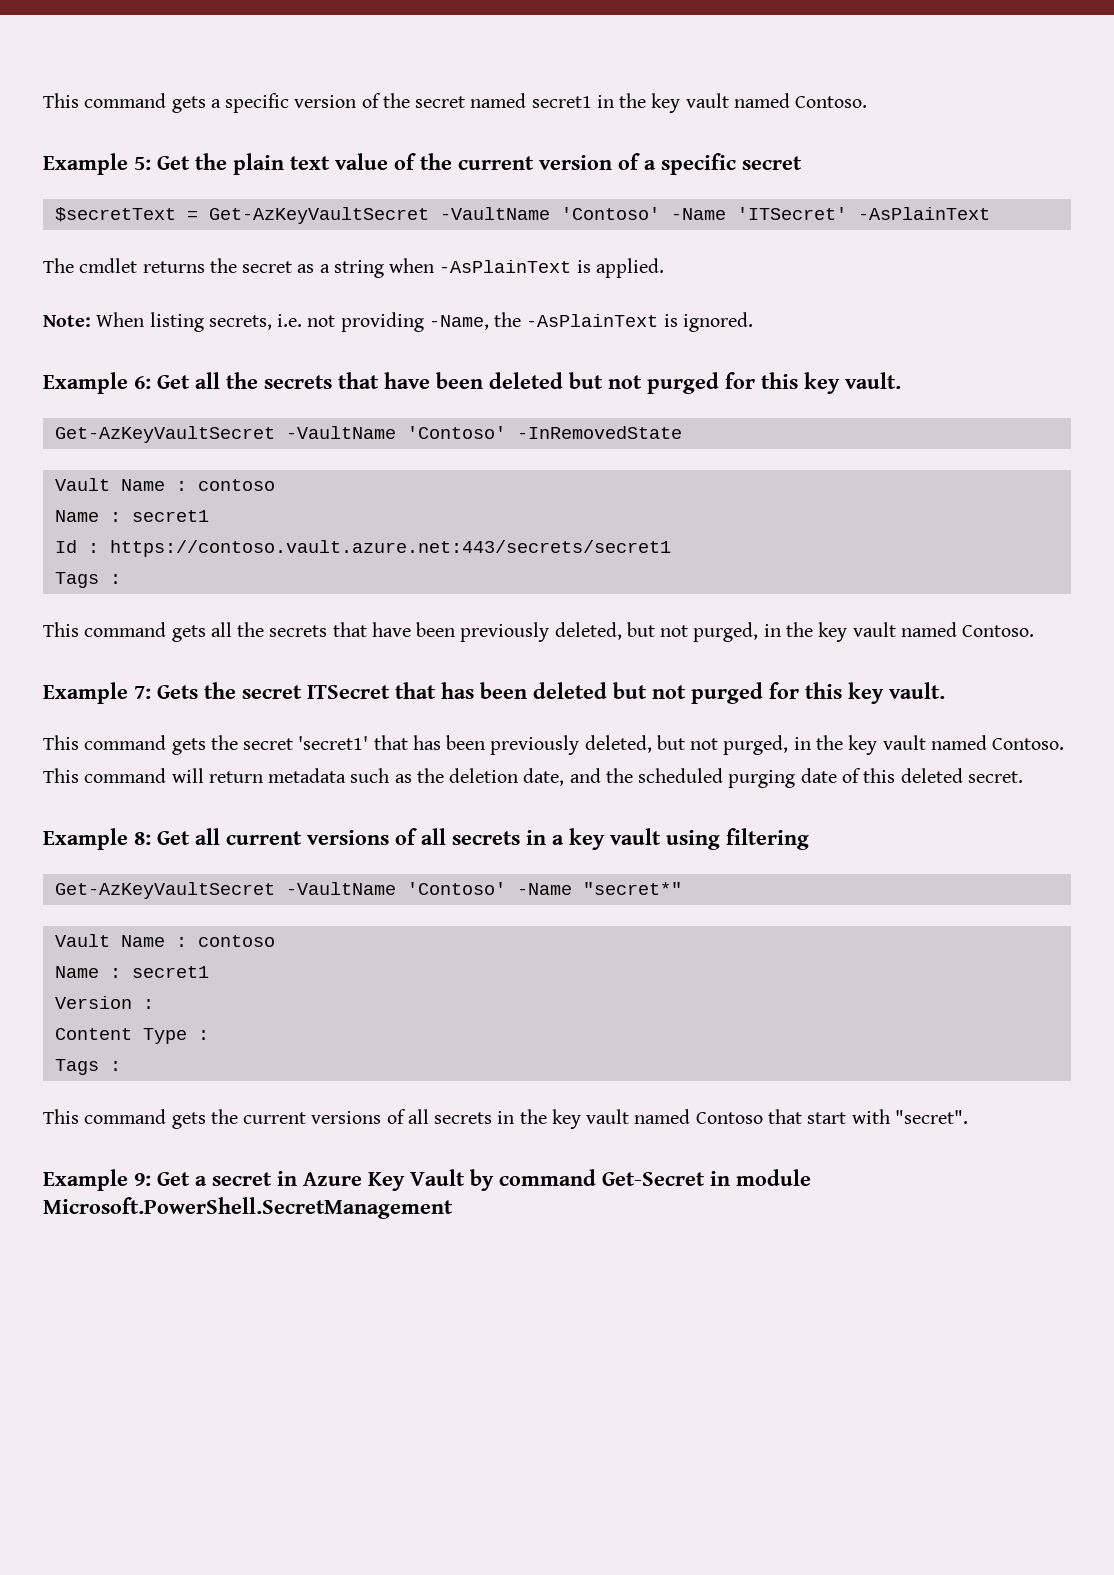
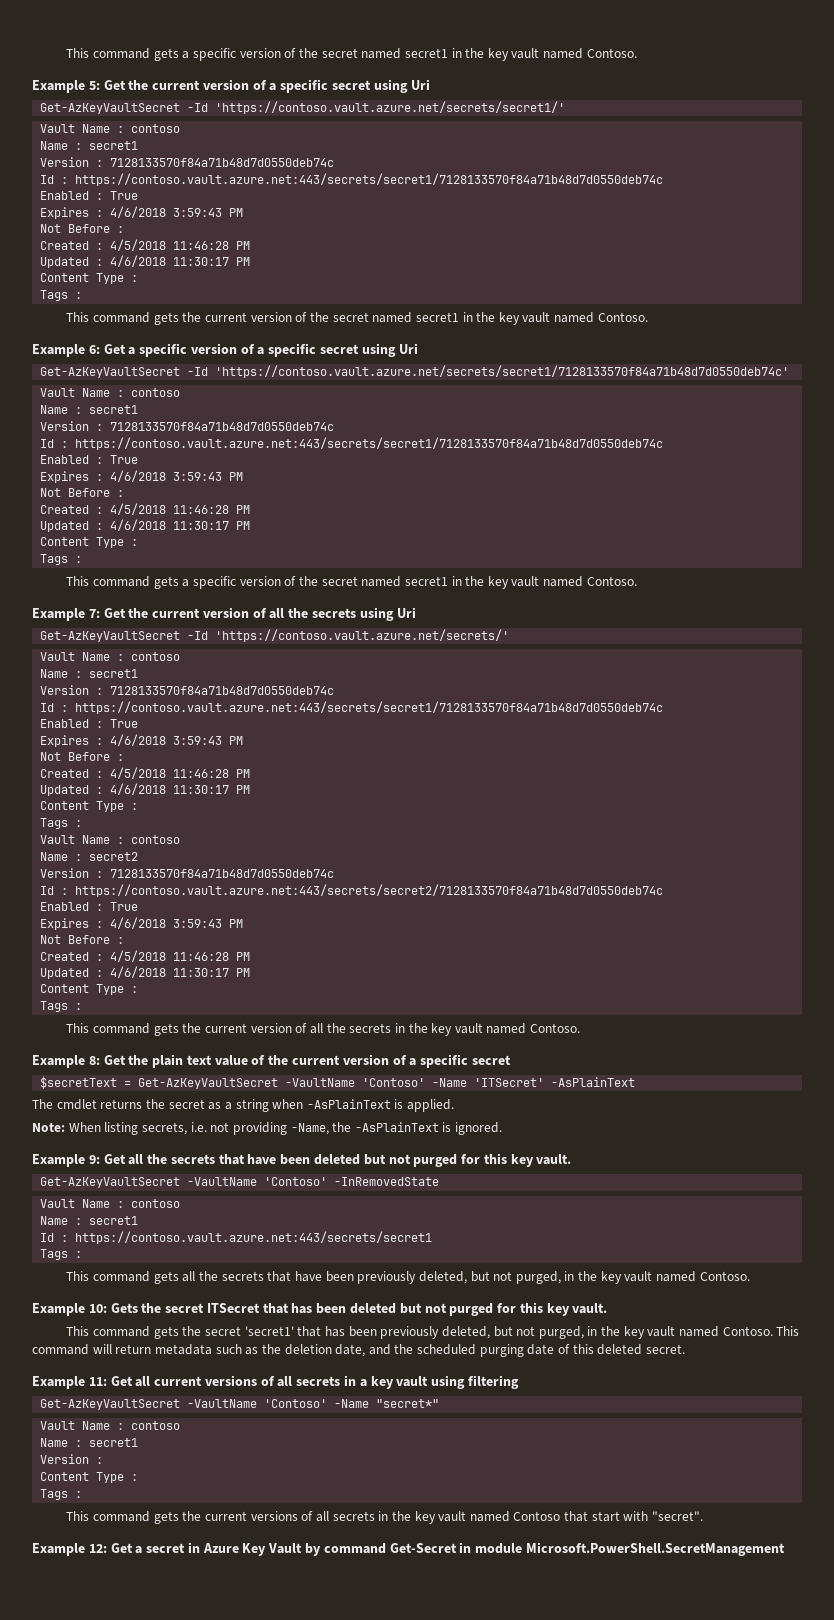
- Example 5: Get the plain text value of the current version of a specific secret
+ Example 5: Get the current version of a specific secret using Uri
+ Get-AzKeyVaultSecret -Id 'https://contoso.vault.azure.net/secrets/secret1/'
+ Vault Name : contoso
+ Name : secret1
+ Version : 7128133570f84a71b48d7d0550deb74c
+ Id : https://contoso.vault.azure.net:443/secrets/secret1/7128133570f84a71b48d7d0550deb74c
+ Enabled : True
+ Expires : 4/6/2018 3:59:43 PM
+ Not Before :
+ Created : 4/5/2018 11:46:28 PM
+ Updated : 4/6/2018 11:30:17 PM
+ Content Type :
+ Tags :
+ This command gets the current version of the secret named secret1 in the key vault named Contoso.
+ Example 6: Get a specific version of a specific secret using Uri
+ Get-AzKeyVaultSecret -Id 'https://contoso.vault.azure.net/secrets/secret1/7128133570f84a71b48d7d0550deb74c'
+ Vault Name : contoso
+ Name : secret1
+ Version : 7128133570f84a71b48d7d0550deb74c
+ Id : https://contoso.vault.azure.net:443/secrets/secret1/7128133570f84a71b48d7d0550deb74c
+ Enabled : True
+ Expires : 4/6/2018 3:59:43 PM
+ Not Before :
+ Created : 4/5/2018 11:46:28 PM
+ Updated : 4/6/2018 11:30:17 PM
+ Content Type :
+ Tags :
+ This command gets a specific version of the secret named secret1 in the key vault named Contoso.
+ Example 7: Get the current version of all the secrets using Uri
+ Get-AzKeyVaultSecret -Id 'https://contoso.vault.azure.net/secrets/'
+ Vault Name : contoso
+ Name : secret1
+ Version : 7128133570f84a71b48d7d0550deb74c
+ Id : https://contoso.vault.azure.net:443/secrets/secret1/7128133570f84a71b48d7d0550deb74c
+ Enabled : True
+ Expires : 4/6/2018 3:59:43 PM
+ Not Before :
+ Created : 4/5/2018 11:46:28 PM
+ Updated : 4/6/2018 11:30:17 PM
+ Content Type :
+ Tags :
+ Vault Name : contoso
+ Name : secret2
+ Version : 7128133570f84a71b48d7d0550deb74c
+ Id : https://contoso.vault.azure.net:443/secrets/secret2/7128133570f84a71b48d7d0550deb74c
+ Enabled : True
+ Expires : 4/6/2018 3:59:43 PM
+ Not Before :
+ Created : 4/5/2018 11:46:28 PM
+ Updated : 4/6/2018 11:30:17 PM
+ Content Type :
+ Tags :
+ This command gets the current version of all the secrets in the key vault named Contoso.
+ Example 8: Get the plain text value of the current version of a specific secret
- Example 6: Get all the secrets that have been deleted but not purged for this key vault.
+ Example 9: Get all the secrets that have been deleted but not purged for this key vault.
- Example 7: Gets the secret ITSecret that has been deleted but not purged for this key vault.
+ Example 10: Gets the secret ITSecret that has been deleted but not purged for this key vault.
- Example 8: Get all current versions of all secrets in a key vault using filtering
+ Example 11: Get all current versions of all secrets in a key vault using filtering
- Example 9: Get a secret in Azure Key Vault by command Get-Secret in module Microsoft.PowerShell.SecretManagement
+ Example 12: Get a secret in Azure Key Vault by command Get-Secret in module Microsoft.PowerShell.SecretManagement

